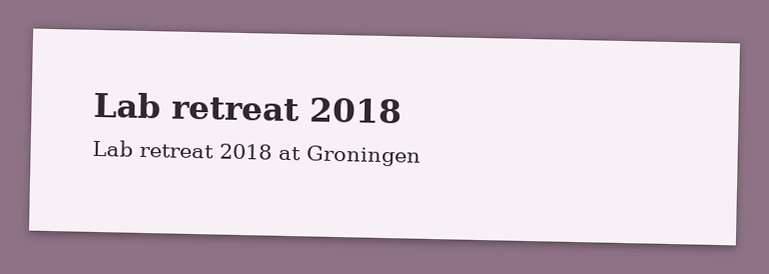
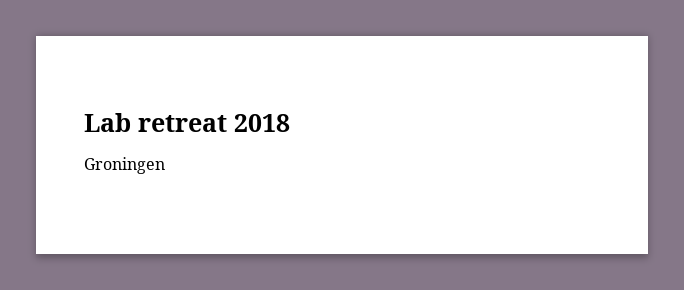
- Lab retreat 2018 at Groningen
+ Groningen

